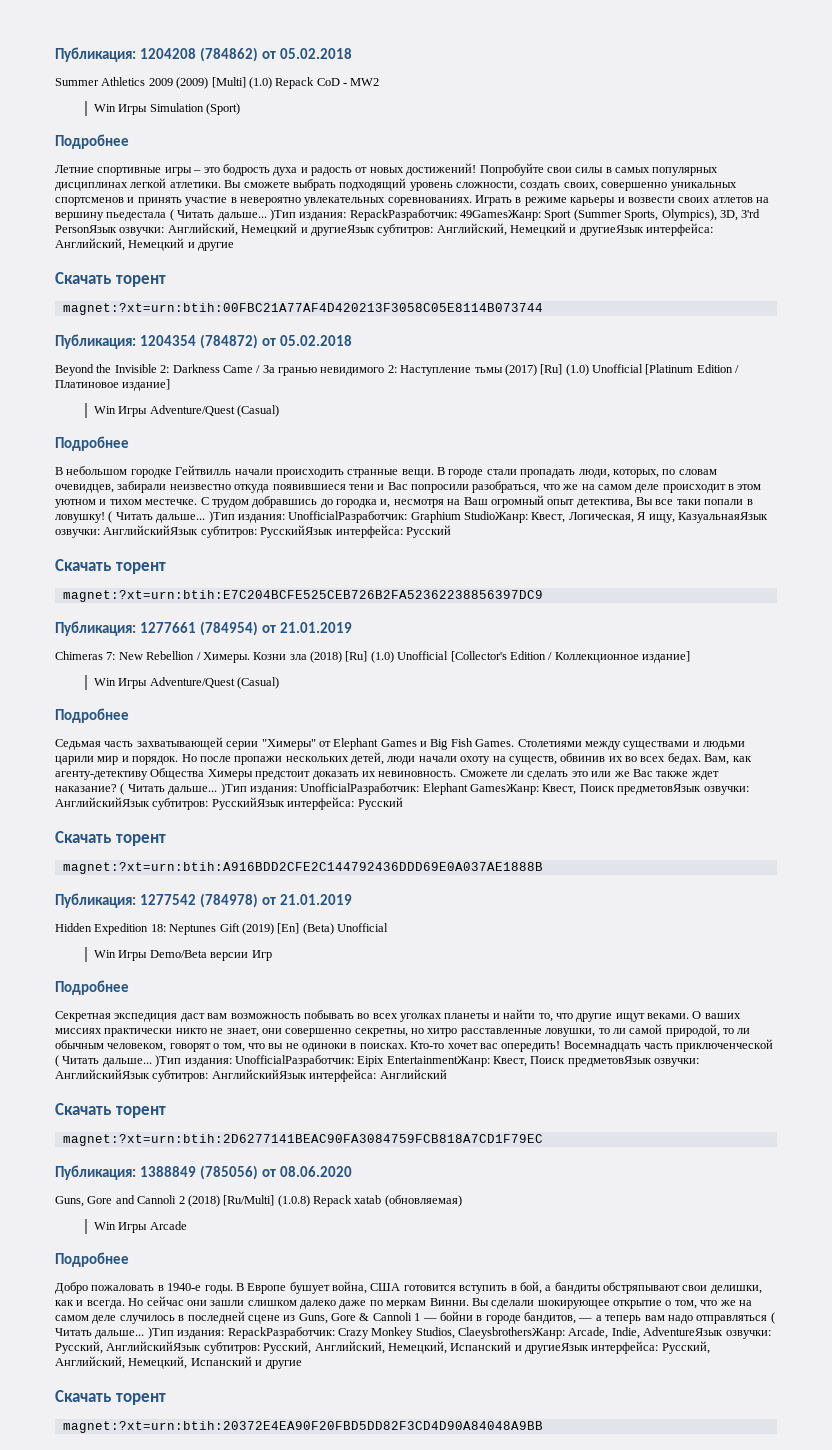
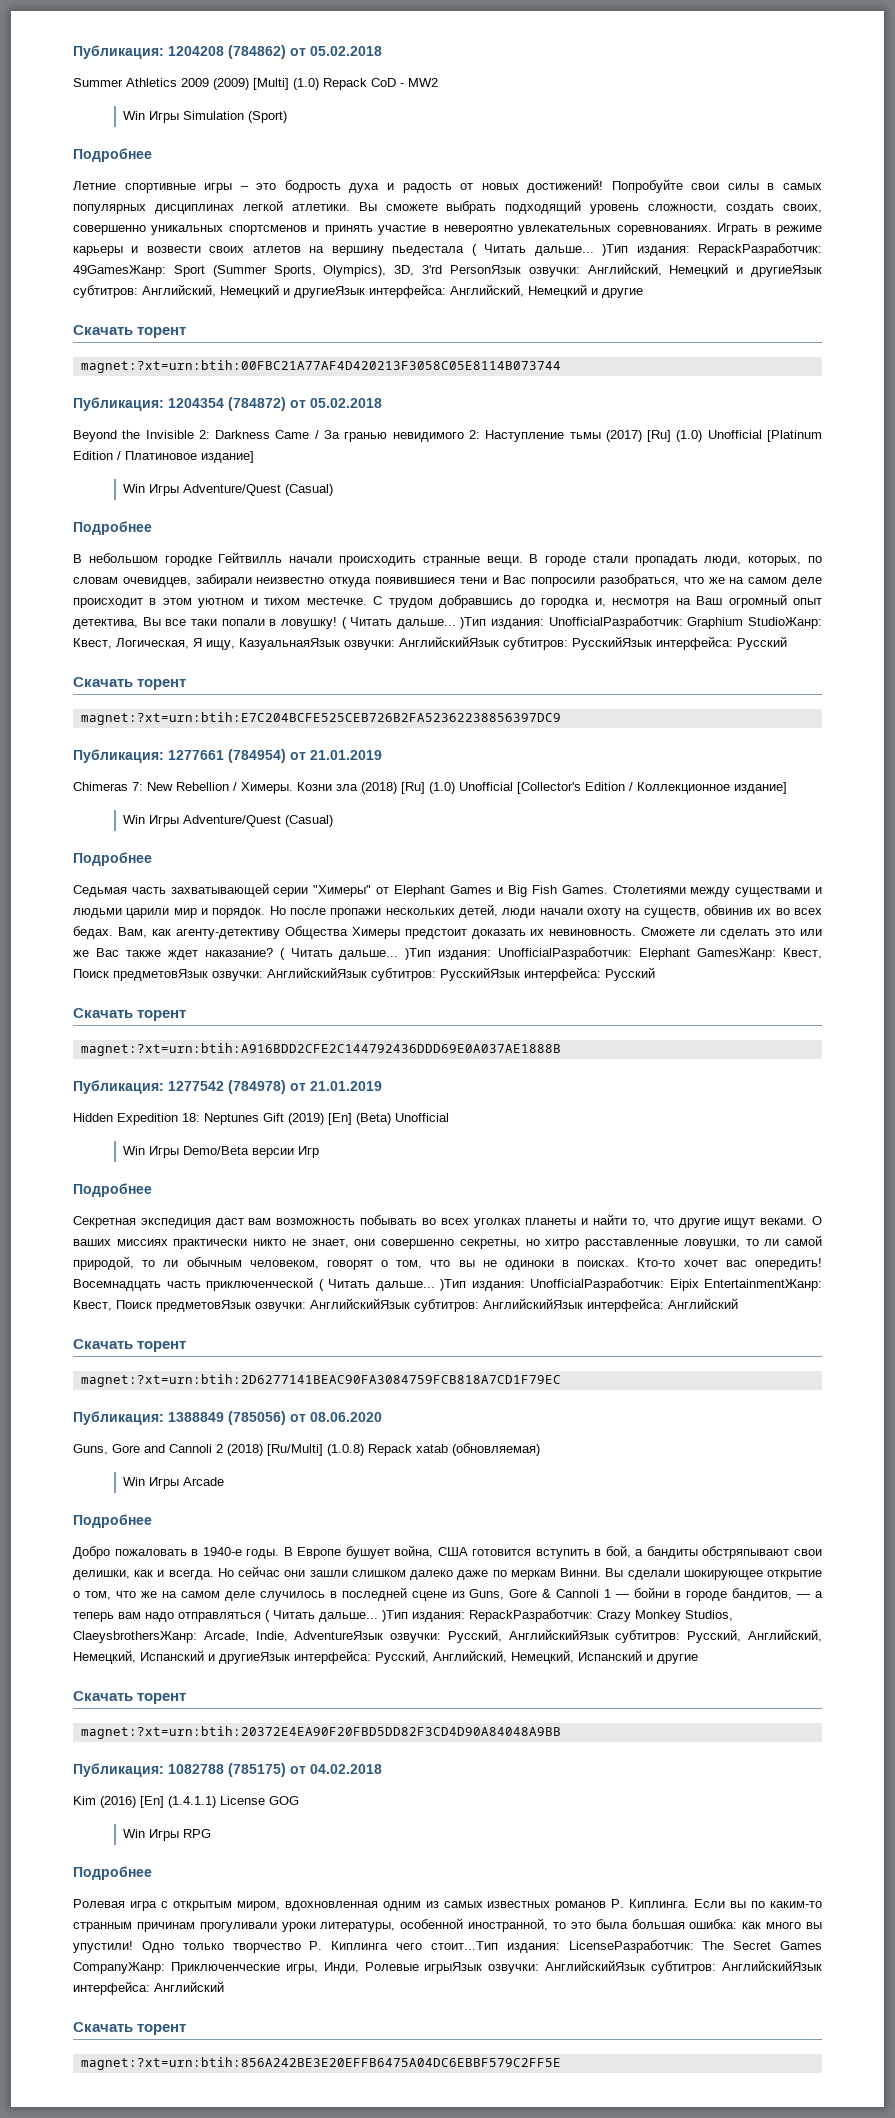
+ Публикация: 1082788 (785175) от 04.02.2018
+ Kim (2016) [En] (1.4.1.1) License GOG
+ Win Игры RPG
+ Подробнее
+ Ролевая игра с открытым миром, вдохновленная одним из самых известных романов Р. Киплинга. Если вы по каким-то странным причинам прогуливали уроки литературы, особенной иностранной, то это была большая ошибка: как много вы упустили! Одно только творчество Р. Киплинга чего стоит...Тип издания: LicenseРазработчик: The Secret Games CompanyЖанр: Приключенческие игры, Инди, Ролевые игрыЯзык озвучки: АнглийскийЯзык субтитров: АнглийскийЯзык интерфейса: Английский
+ Скачать торент
+ magnet:?xt=urn:btih:856A242BE3E20EFFB6475A04DC6EBBF579C2FF5E

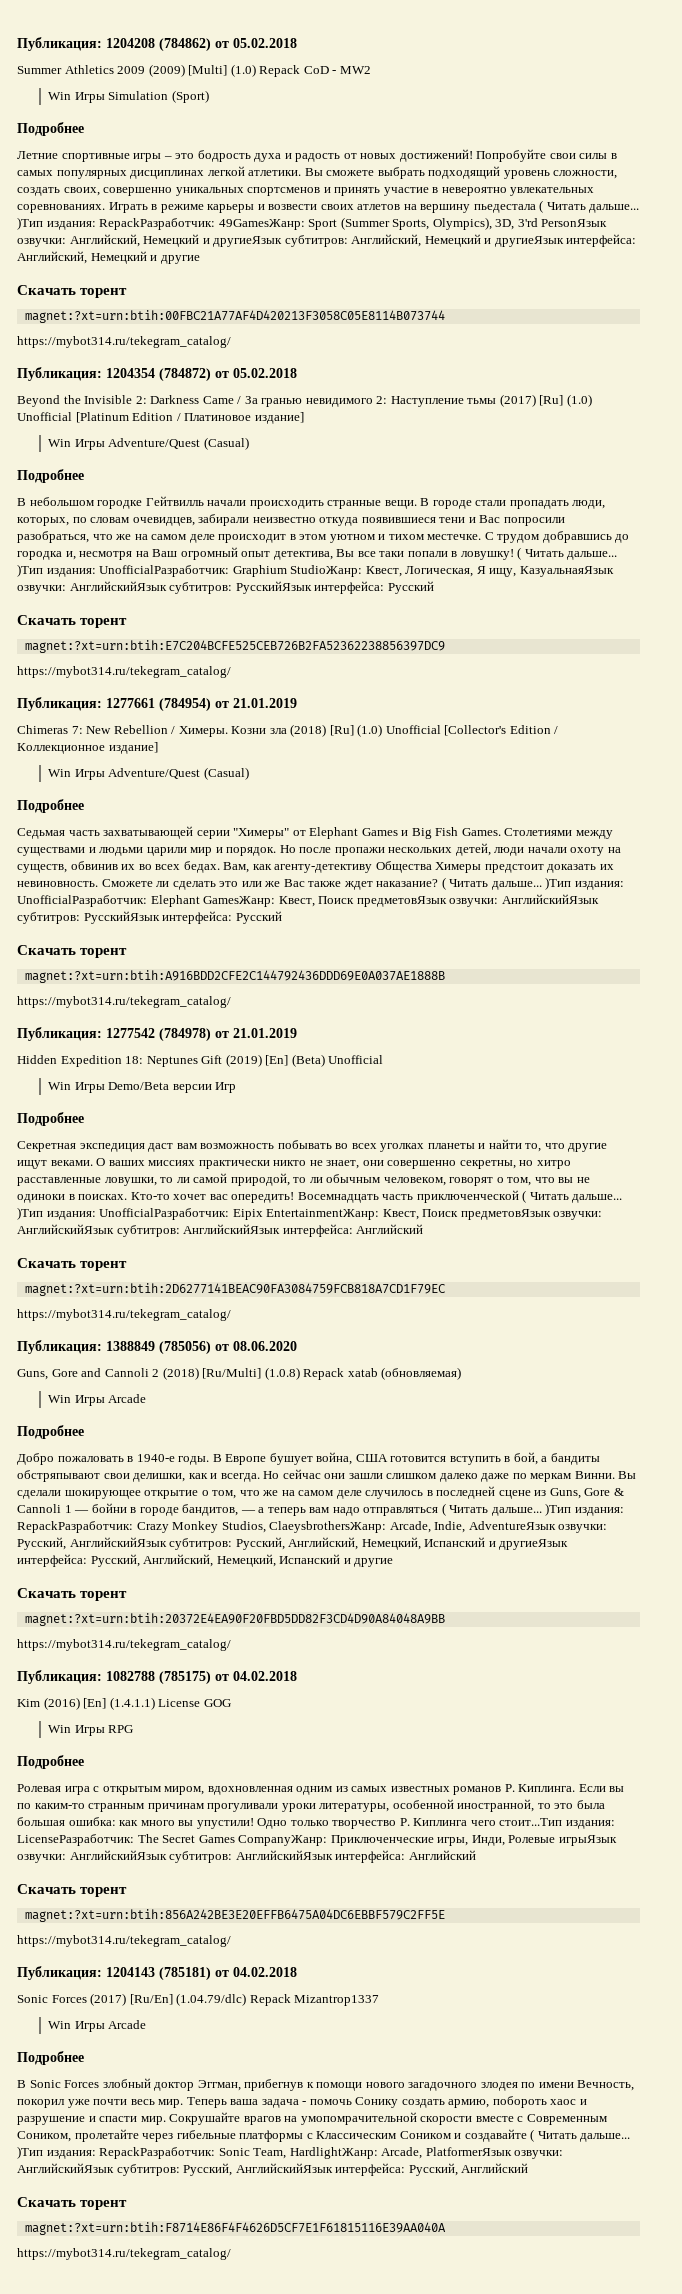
  magnet:?xt=urn:btih:00FBC21A77AF4D420213F3058C05E8114B073744
+ https://mybot314.ru/tekegram_catalog/
  magnet:?xt=urn:btih:E7C204BCFE525CEB726B2FA52362238856397DC9
+ https://mybot314.ru/tekegram_catalog/
  magnet:?xt=urn:btih:A916BDD2CFE2C144792436DDD69E0A037AE1888B
+ https://mybot314.ru/tekegram_catalog/
  magnet:?xt=urn:btih:2D6277141BEAC90FA3084759FCB818A7CD1F79EC
+ https://mybot314.ru/tekegram_catalog/
  magnet:?xt=urn:btih:20372E4EA90F20FBD5DD82F3CD4D90A84048A9BB
+ https://mybot314.ru/tekegram_catalog/
  magnet:?xt=urn:btih:856A242BE3E20EFFB6475A04DC6EBBF579C2FF5E
+ https://mybot314.ru/tekegram_catalog/
+ Публикация: 1204143 (785181) от 04.02.2018
+ Sonic Forces (2017) [Ru/En] (1.04.79/dlc) Repack Mizantrop1337
+ Win Игры Arcade
+ Подробнее
+ В Sonic Forces злобный доктор Эггман, прибегнув к помощи нового загадочного злодея по имени Вечность, покорил уже почти весь мир. Теперь ваша задача - помочь Сонику создать армию, побороть хаос и разрушение и спасти мир. Сокрушайте врагов на умопомрачительной скорости вместе с Современным Соником, пролетайте через гибельные платформы с Классическим Соником и создавайте ( Читать дальше... )Тип издания: RepackРазработчик: Sonic Team, HardlightЖанр: Arcade, PlatformerЯзык озвучки: АнглийскийЯзык субтитров: Русский, АнглийскийЯзык интерфейса: Русский, Английский
+ Скачать торент
+ magnet:?xt=urn:btih:F8714E86F4F4626D5CF7E1F61815116E39AA040A
+ https://mybot314.ru/tekegram_catalog/

